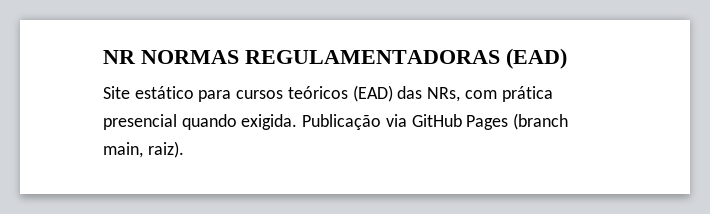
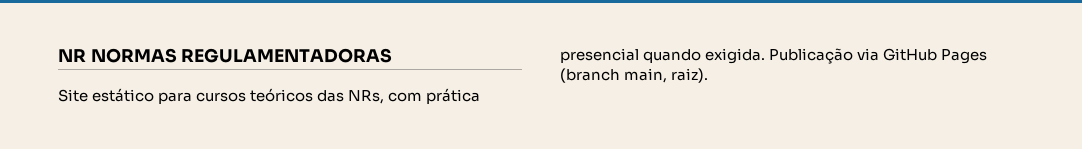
- NR NORMAS REGULAMENTADORAS (EAD)
+ NR NORMAS REGULAMENTADORAS
- Site estático para cursos teóricos (EAD) das NRs, com prática presencial quando exigida.
+ Site estático para cursos teóricos das NRs, com prática presencial quando exigida.

